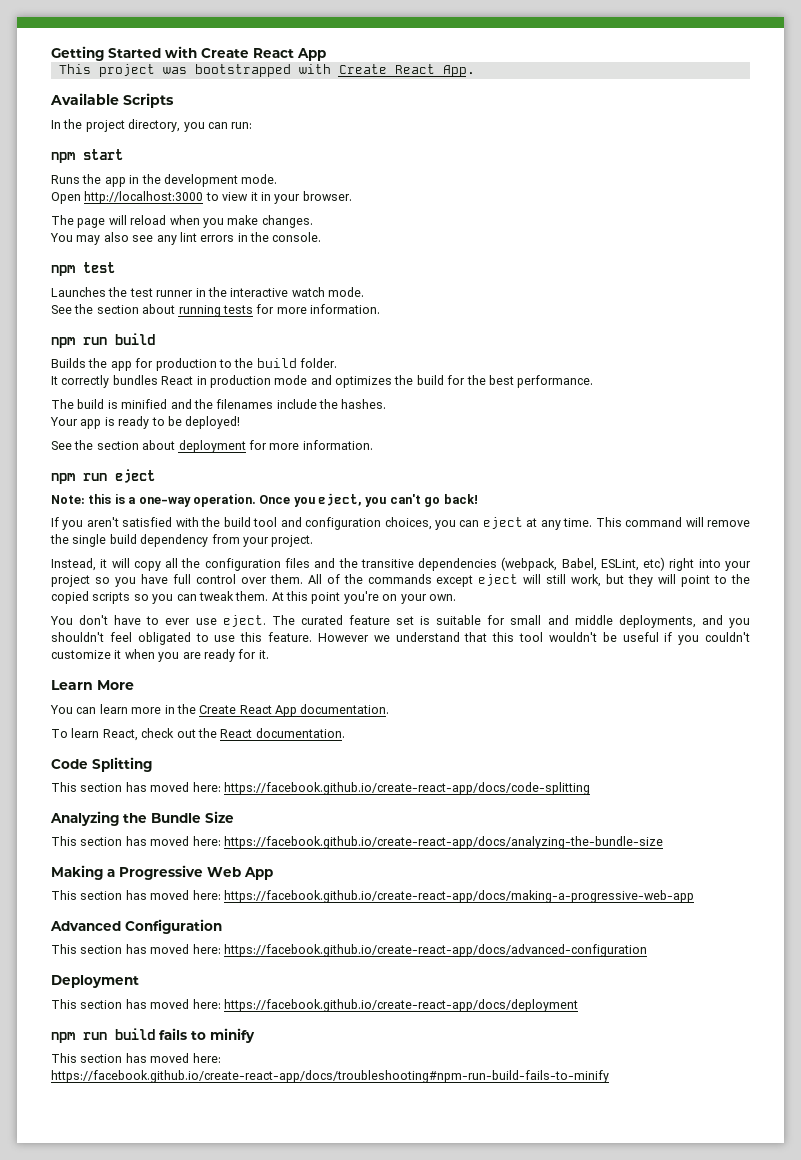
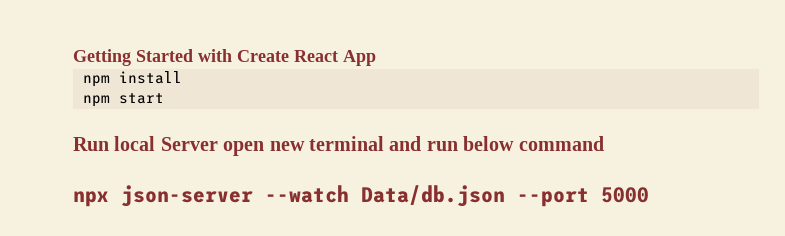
- This project was bootstrapped with Create React App.
- Available Scripts
- In the project directory, you can run:
+ npm install
  npm start
- Runs the app in the development mode.
- Open http://localhost:3000 to view it in your browser.
- The page will reload when you make changes.
- You may also see any lint errors in the console.
- npm test
- Launches the test runner in the interactive watch mode.
- See the section about running tests for more information.
- npm run build
- Builds the app for production to the build folder.
- It correctly bundles React in production mode and optimizes the build for the best performance.
- The build is minified and the filenames include the hashes.
- Your app is ready to be deployed!
- See the section about deployment for more information.
- npm run eject
- Note: this is a one-way operation. Once you eject, you can't go back!
- If you aren't satisfied with the build tool and configuration choices, you can eject at any time. This command will remove the single build dependency from your project.
- Instead, it will copy all the configuration files and the transitive dependencies (webpack, Babel, ESLint, etc) right into your project so you have full control over them. All of the commands except eject will still work, but they will point to the copied scripts so you can tweak them. At this point you're on your own.
- You don't have to ever use eject. The curated feature set is suitable for small and middle deployments, and you shouldn't feel obligated to use this feature. However we understand that this tool wouldn't be useful if you couldn't customize it when you are ready for it.
- Learn More
- You can learn more in the Create React App documentation.
- To learn React, check out the React documentation.
- Code Splitting
- This section has moved here: https://facebook.github.io/create-react-app/docs/code-splitting
- Analyzing the Bundle Size
- This section has moved here: https://facebook.github.io/create-react-app/docs/analyzing-the-bundle-size
- Making a Progressive Web App
- This section has moved here: https://facebook.github.io/create-react-app/docs/making-a-progressive-web-app
- Advanced Configuration
- This section has moved here: https://facebook.github.io/create-react-app/docs/advanced-configuration
- Deployment
- This section has moved here: https://facebook.github.io/create-react-app/docs/deployment
- npm run build fails to minify
- This section has moved here: https://facebook.github.io/create-react-app/docs/troubleshooting#npm-run-build-fails-to-minify
+ Run local Server open new terminal and run below command
+ npx json-server --watch Data/db.json --port 5000

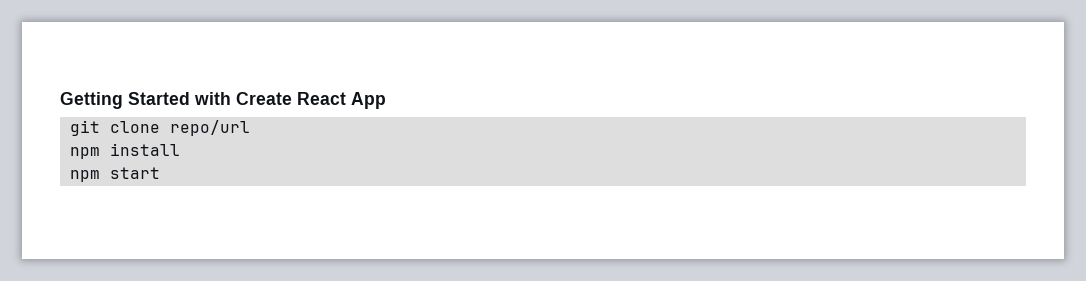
+ git clone repo/url
- Run local Server open new terminal and run below command
- npx json-server --watch Data/db.json --port 5000

